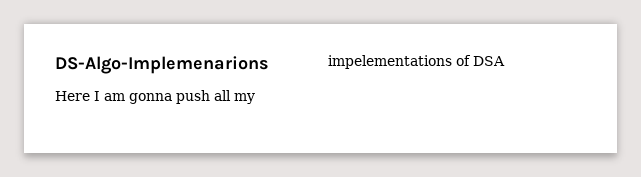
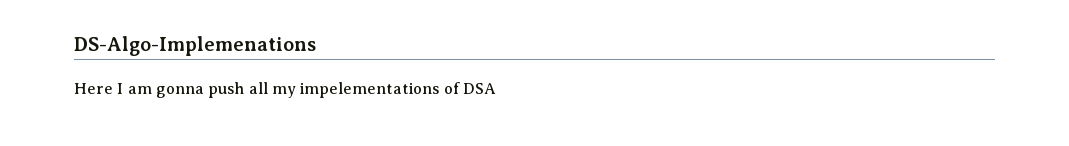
- DS-Algo-Implemenarions
+ DS-Algo-Implemenations

